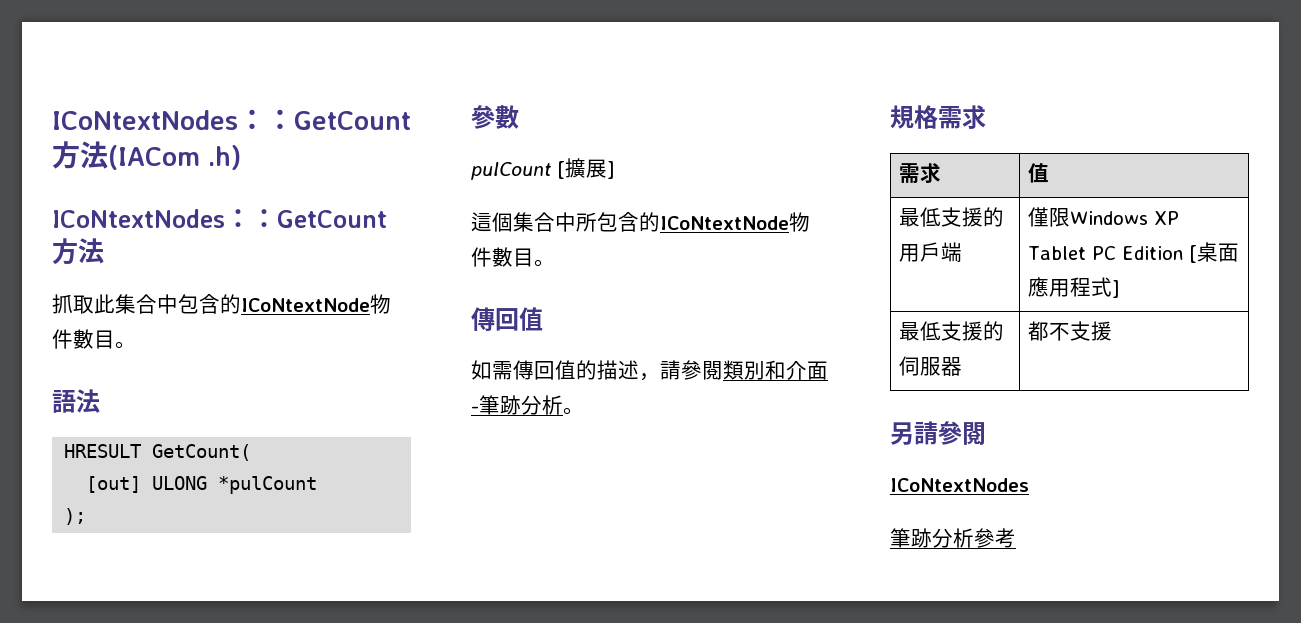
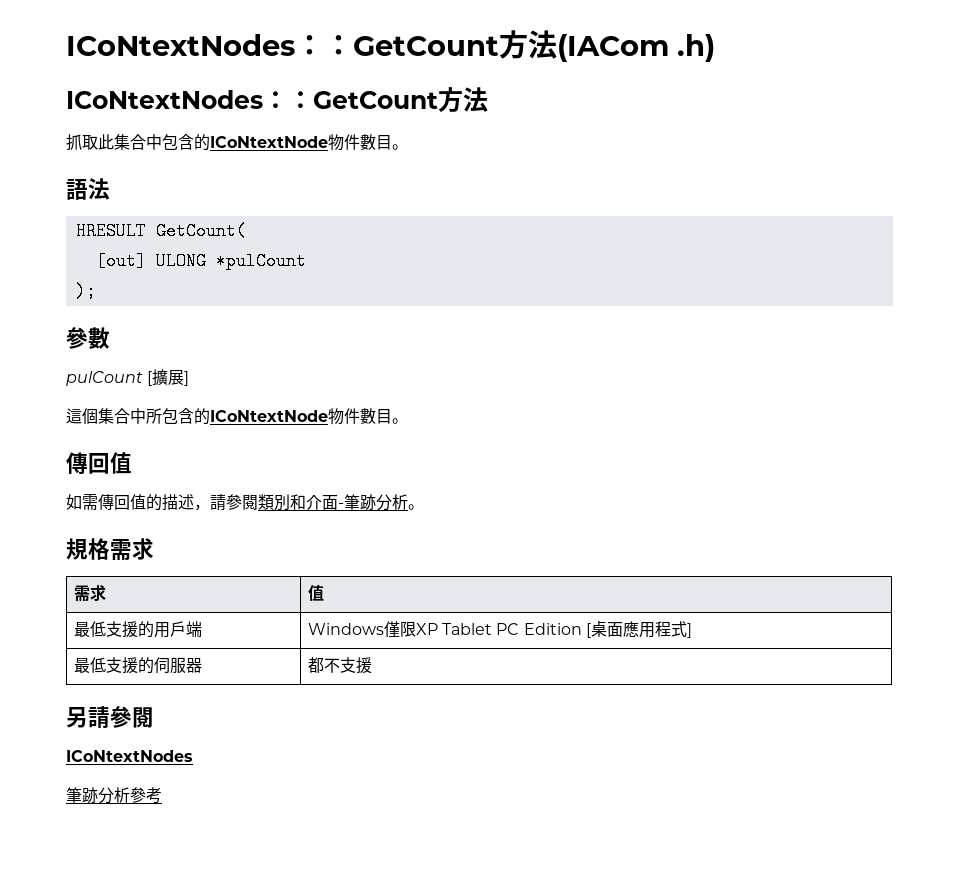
- 最低支援的用戶端 | 僅限Windows XP Tablet PC Edition [桌面應用程式]
+ 最低支援的用戶端 | Windows僅限XP Tablet PC Edition [桌面應用程式]

